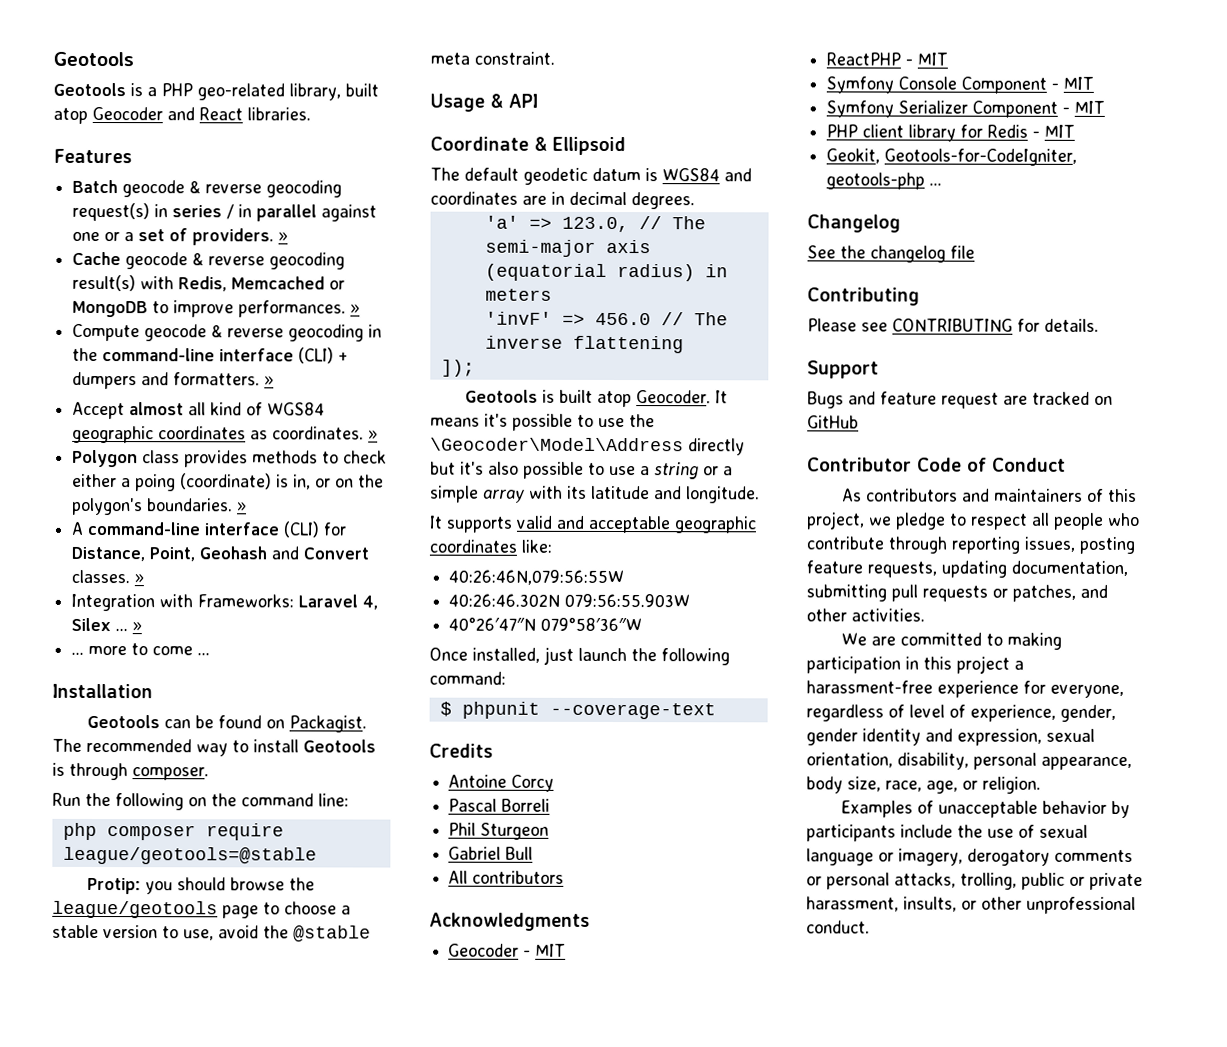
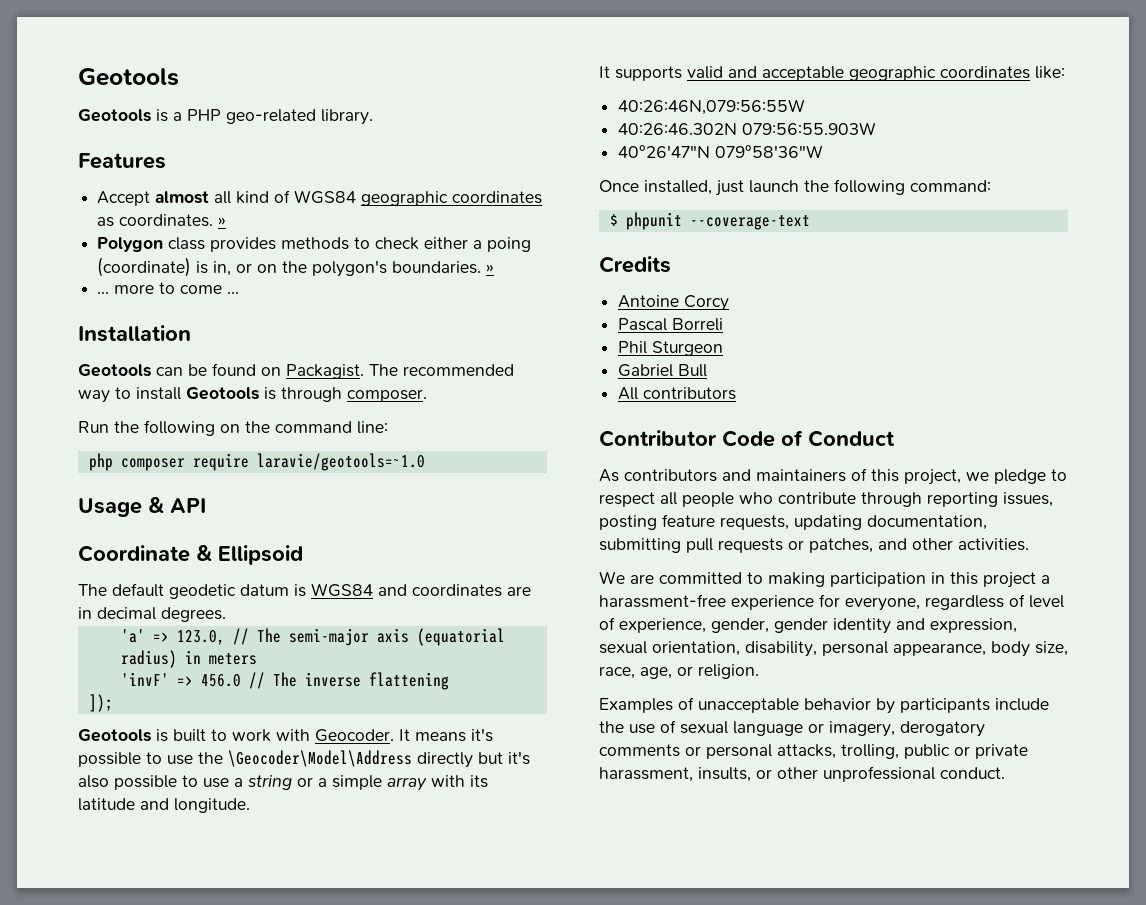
- Geotools is a PHP geo-related library, built atop Geocoder and React libraries.
+ Geotools is a PHP geo-related library.
  Features
- Batch geocode & reverse geocoding request(s) in series / in parallel against one or a set of providers. »
- Cache geocode & reverse geocoding result(s) with Redis, Memcached or MongoDB to improve performances. »
- Compute geocode & reverse geocoding in the command-line interface (CLI) + dumpers and formatters. »
- A command-line interface (CLI) for Distance, Point, Geohash and Convert classes. »
- Integration with Frameworks: Laravel 4, Silex ... »
- php composer require league/geotools=@stable
- Protip: you should browse the league/geotools page to choose a stable version to use, avoid the @stable meta constraint.
+ php composer require laravie/geotools=~1.0
- Geotools is built atop Geocoder.
+ Geotools is built to work with Geocoder.
- Acknowledgments
- Geocoder - MIT
- ReactPHP - MIT
- Symfony Console Component - MIT
- Symfony Serializer Component - MIT
- PHP client library for Redis - MIT
- Geokit, Geotools-for-CodeIgniter, geotools-php ...
- Changelog
- See the changelog file
- Contributing
- Please see CONTRIBUTING for details.
- Support
- Bugs and feature request are tracked on GitHub

